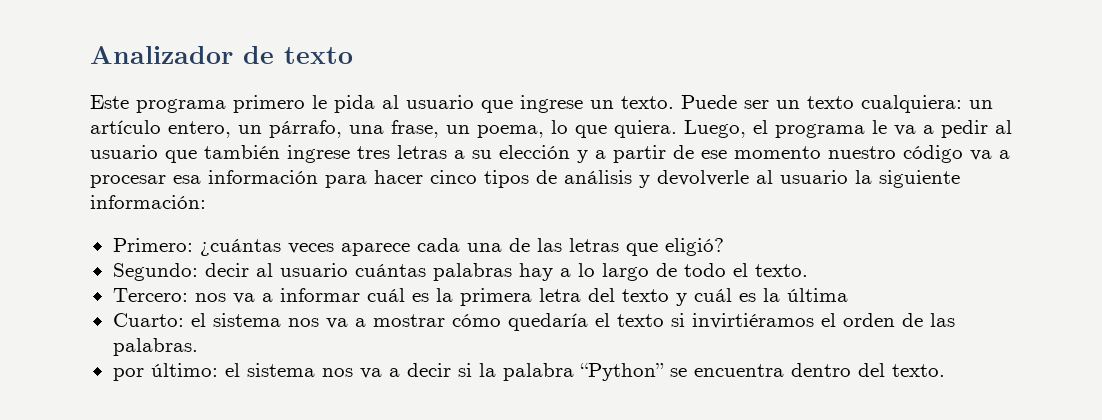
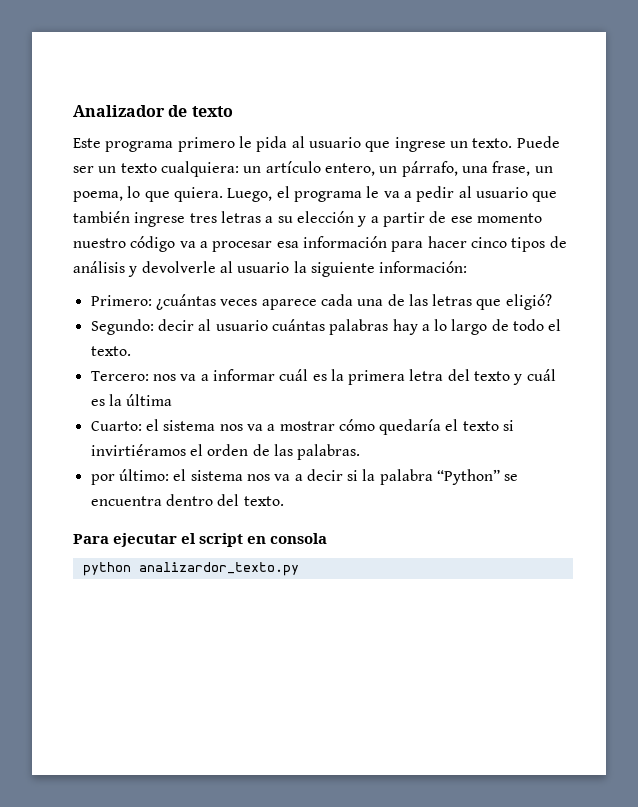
+ Para ejecutar el script en consola
+ python analizardor_texto.py

